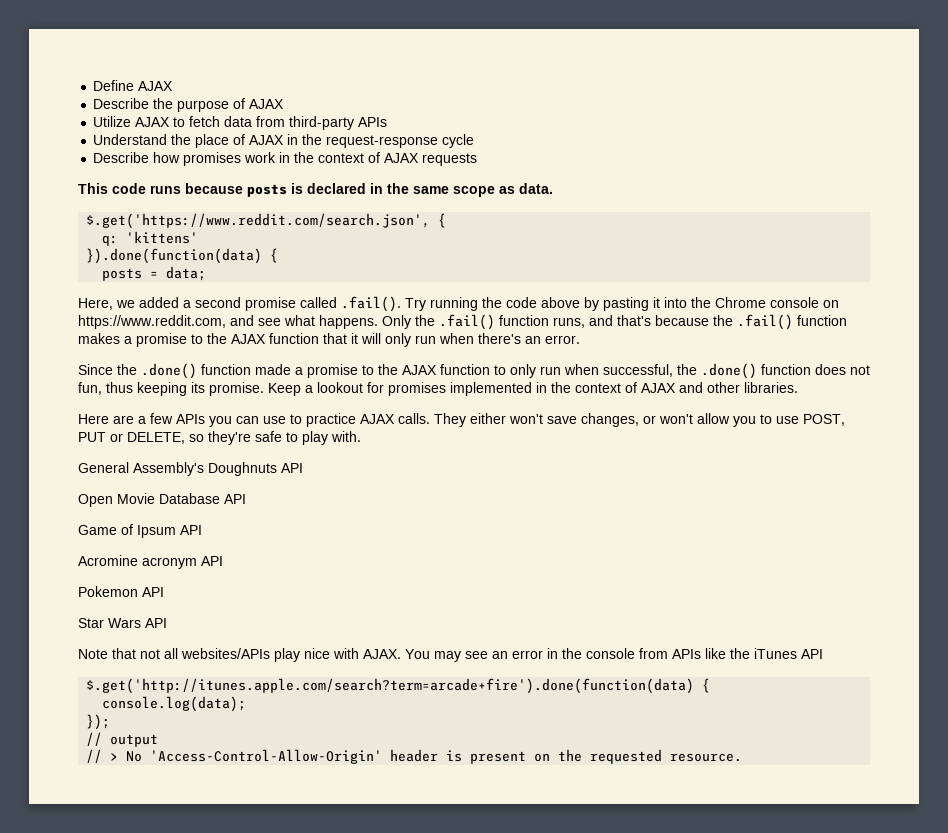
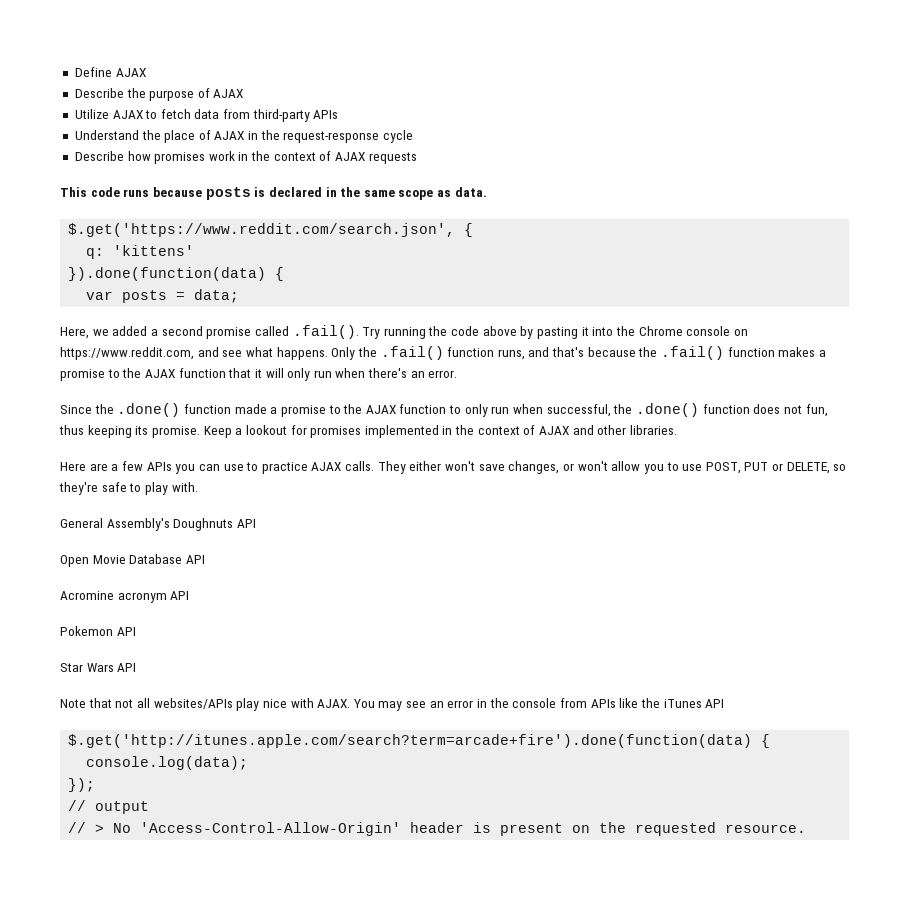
- posts = data;
+ var posts = data;
- Game of Ipsum API

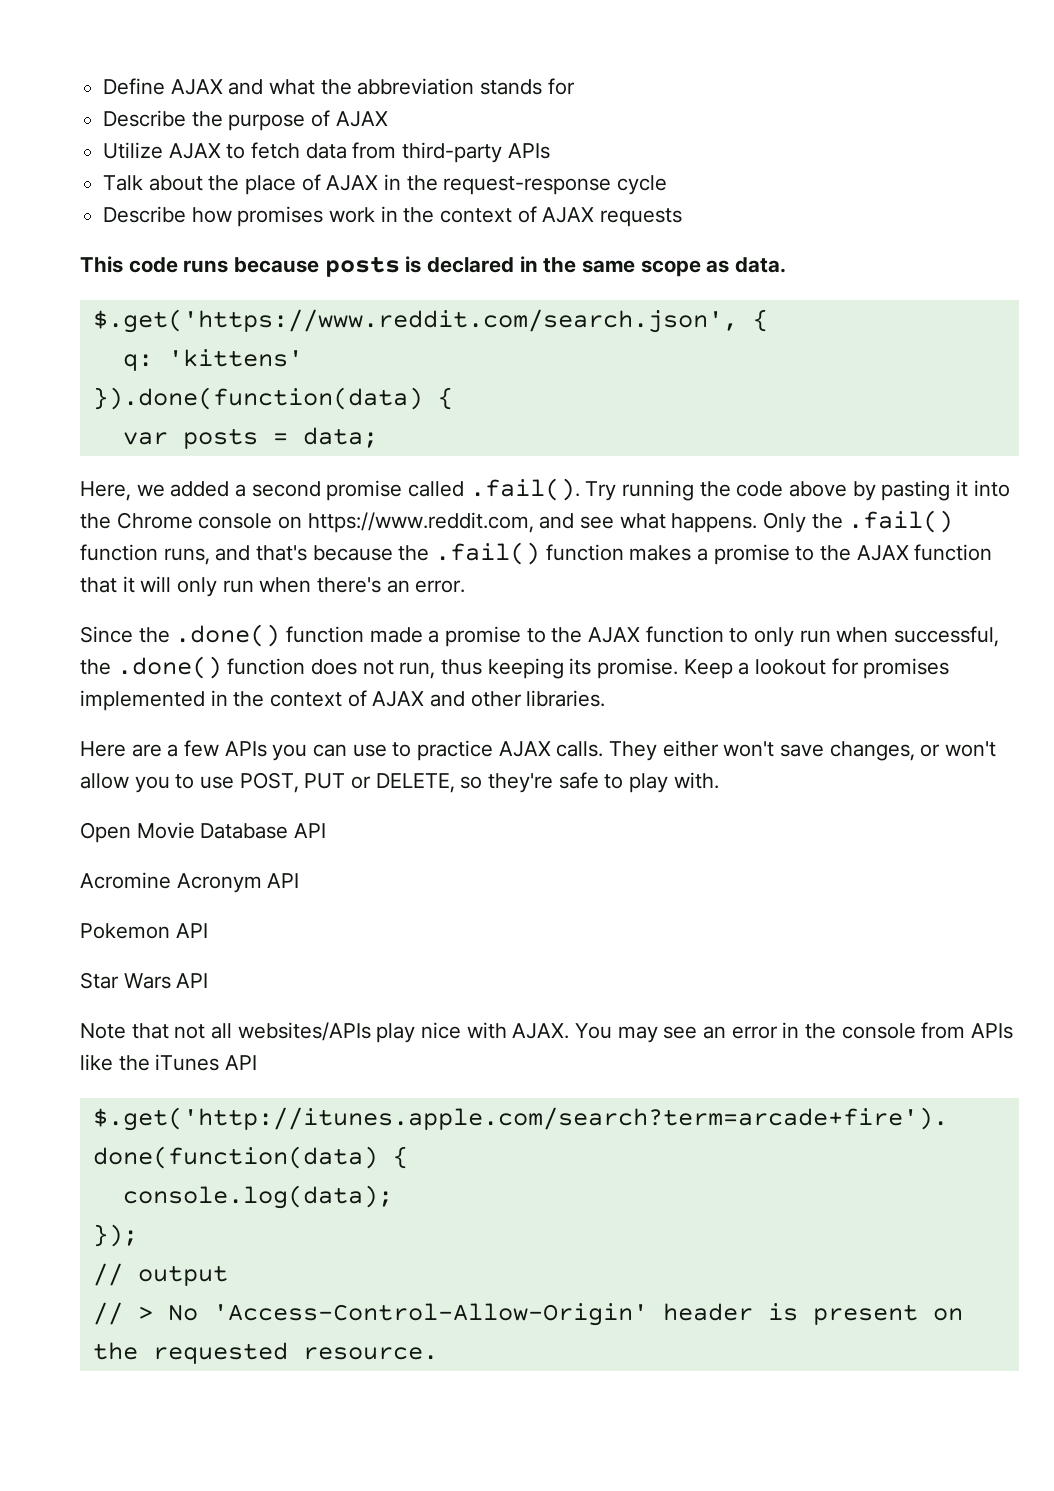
- Define AJAX
+ Define AJAX and what the abbreviation stands for
- Understand the place of AJAX in the request-response cycle
+ Talk about the place of AJAX in the request-response cycle
- Since the .done() function made a promise to the AJAX function to only run when successful, the .done() function does not fun, thus keeping its promise.
+ Since the .done() function made a promise to the AJAX function to only run when successful, the .done() function does not run, thus keeping its promise.
- General Assembly's Doughnuts API
- Acromine acronym API
+ Acromine Acronym API

